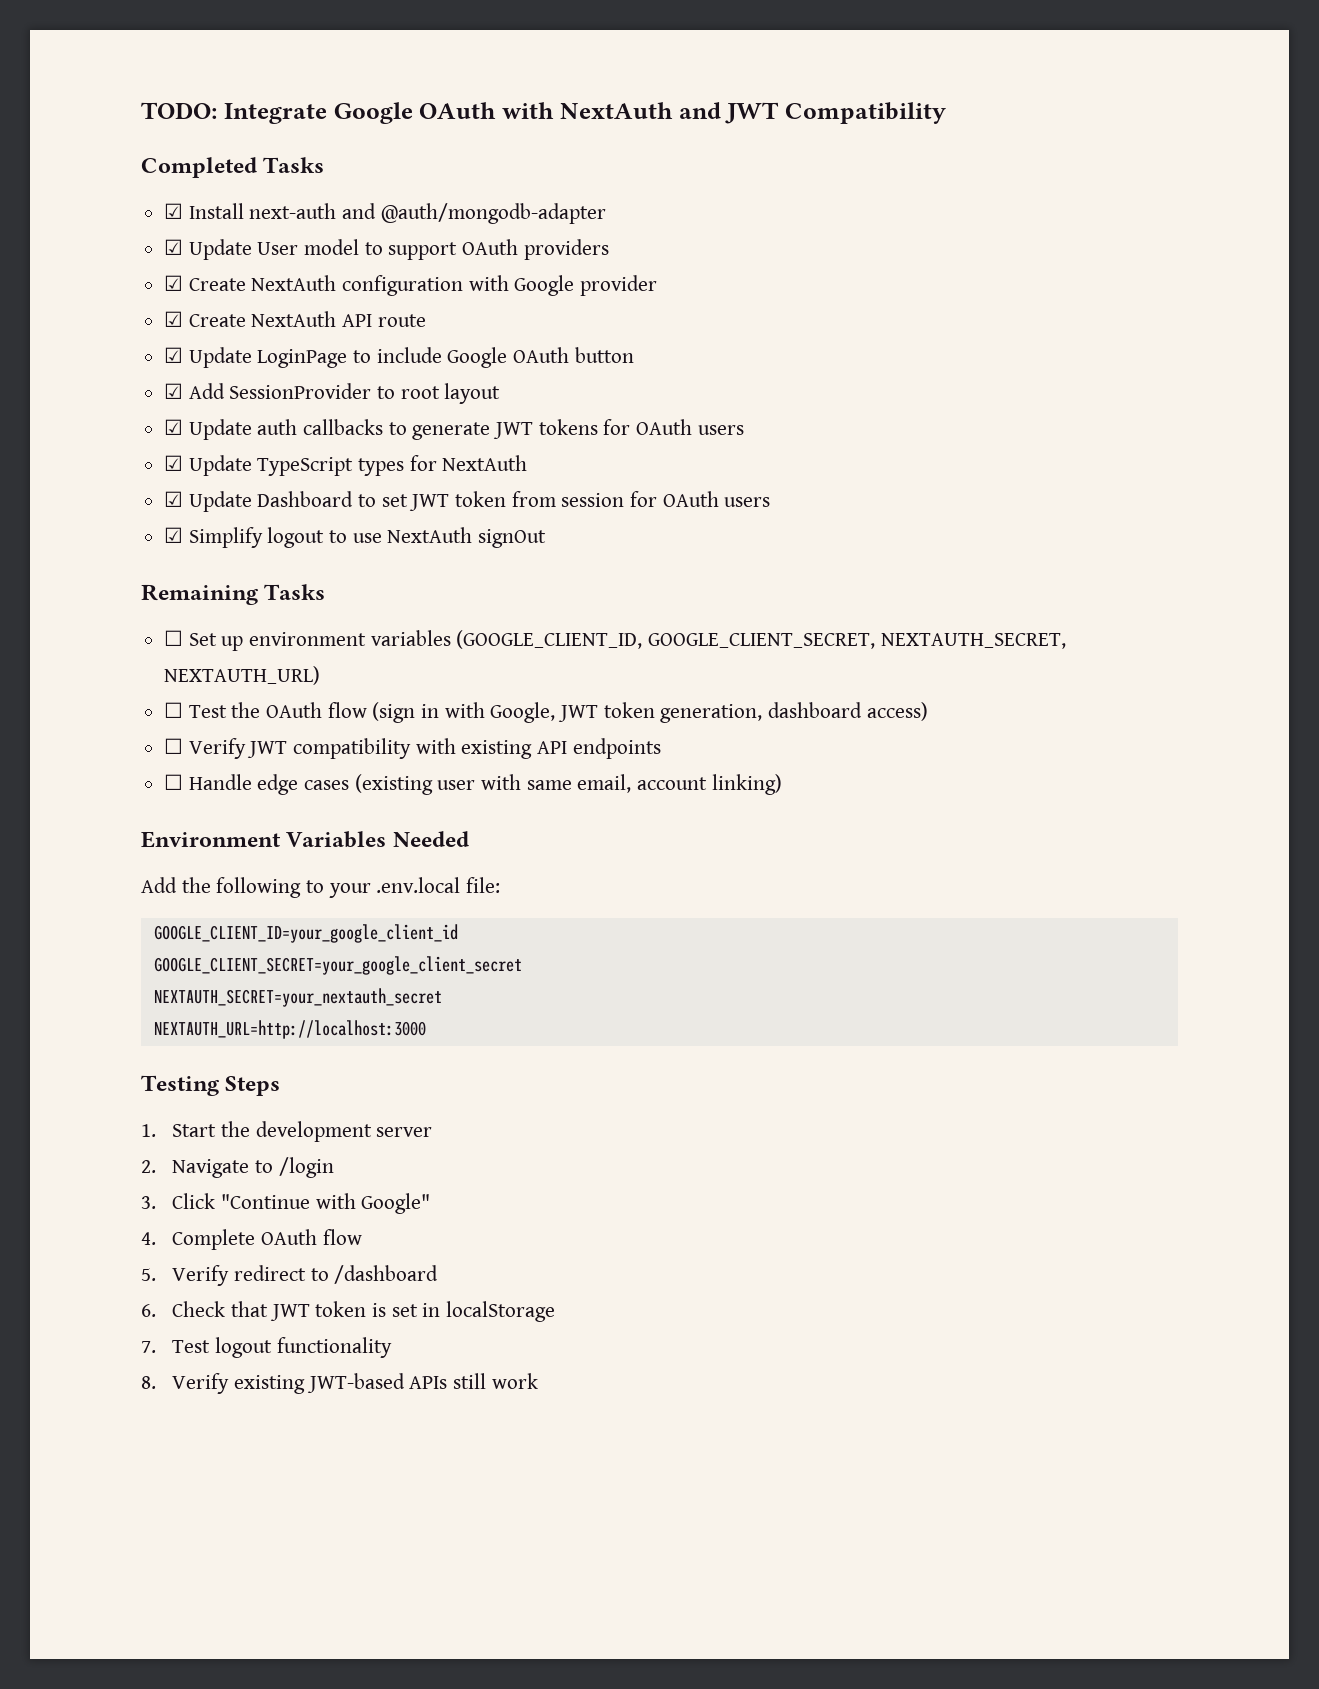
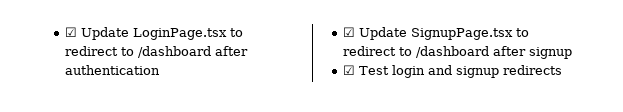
- TODO: Integrate Google OAuth with NextAuth and JWT Compatibility
- Completed Tasks
- ☑ Install next-auth and @auth/mongodb-adapter
- ☑ Update User model to support OAuth providers
- ☑ Create NextAuth configuration with Google provider
- ☑ Create NextAuth API route
- ☑ Update LoginPage to include Google OAuth button
- ☑ Add SessionProvider to root layout
- ☑ Update auth callbacks to generate JWT tokens for OAuth users
- ☑ Update TypeScript types for NextAuth
- ☑ Update Dashboard to set JWT token from session for OAuth users
- ☑ Simplify logout to use NextAuth signOut
- Remaining Tasks
- ☐ Set up environment variables (GOOGLE_CLIENT_ID, GOOGLE_CLIENT_SECRET, NEXTAUTH_SECRET, NEXTAUTH_URL)
- ☐ Test the OAuth flow (sign in with Google, JWT token generation, dashboard access)
- ☐ Verify JWT compatibility with existing API endpoints
- ☐ Handle edge cases (existing user with same email, account linking)
- Environment Variables Needed
- Add the following to your .env.local file:
- GOOGLE_CLIENT_ID=your_google_client_id
- GOOGLE_CLIENT_SECRET=your_google_client_secret
- NEXTAUTH_SECRET=your_nextauth_secret
- NEXTAUTH_URL=http://localhost:3000
- Testing Steps
- 1. Start the development server
- 2. Navigate to /login
- 3. Click "Continue with Google"
- 4. Complete OAuth flow
- 5. Verify redirect to /dashboard
- 6. Check that JWT token is set in localStorage
- 7. Test logout functionality
- 8. Verify existing JWT-based APIs still work
+ ☑ Update LoginPage.tsx to redirect to /dashboard after authentication
+ ☑ Update SignupPage.tsx to redirect to /dashboard after signup
+ ☑ Test login and signup redirects

